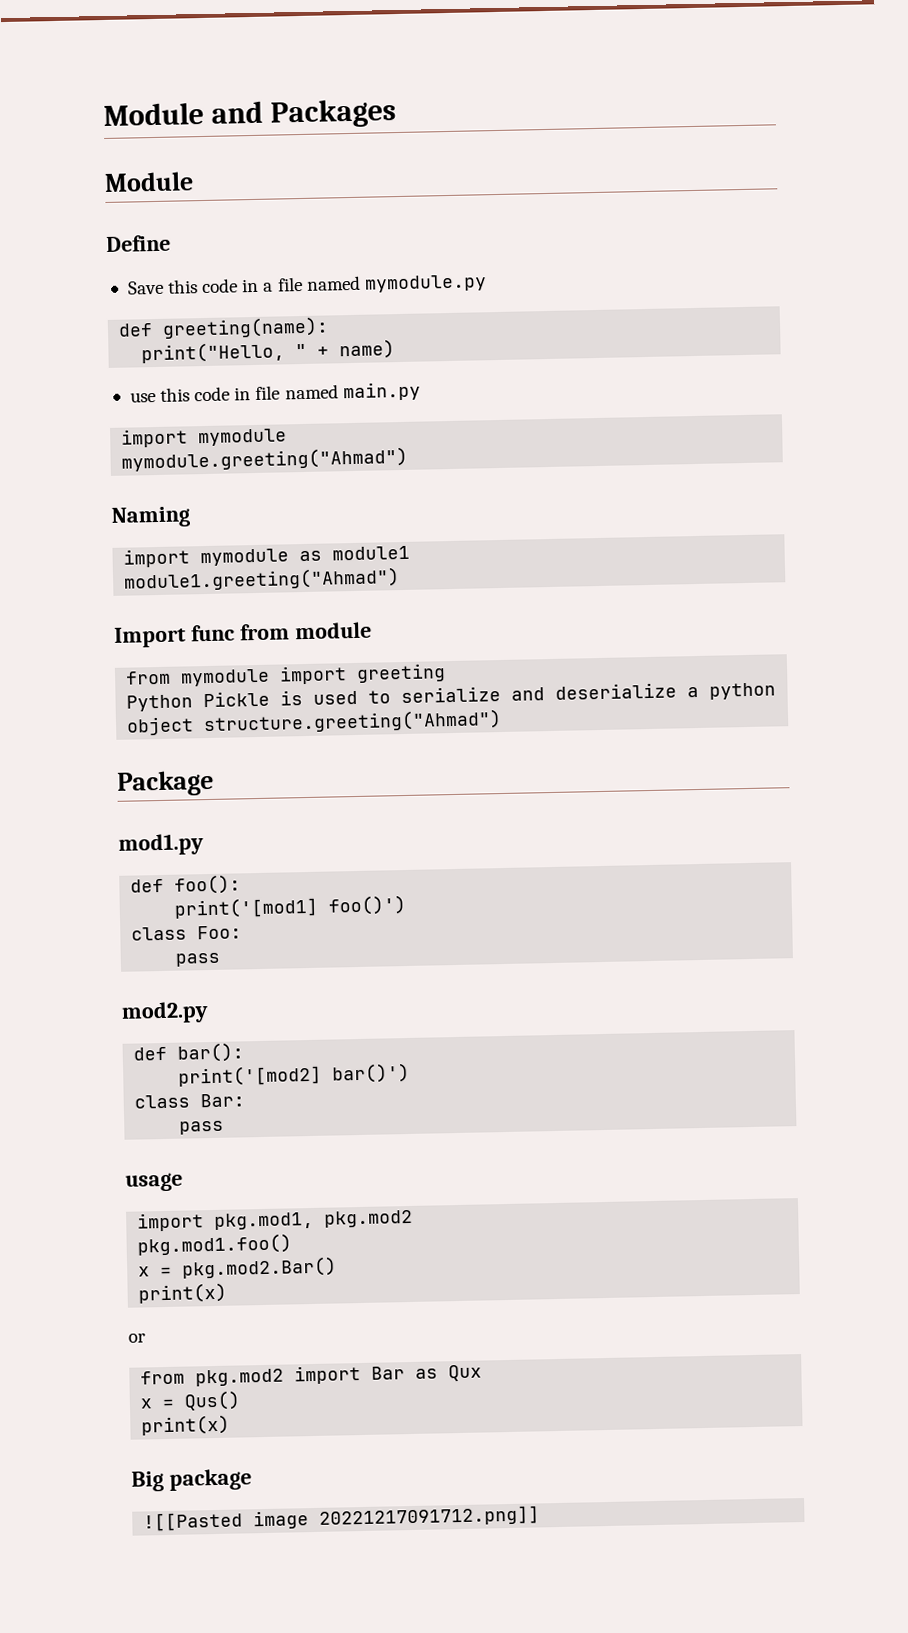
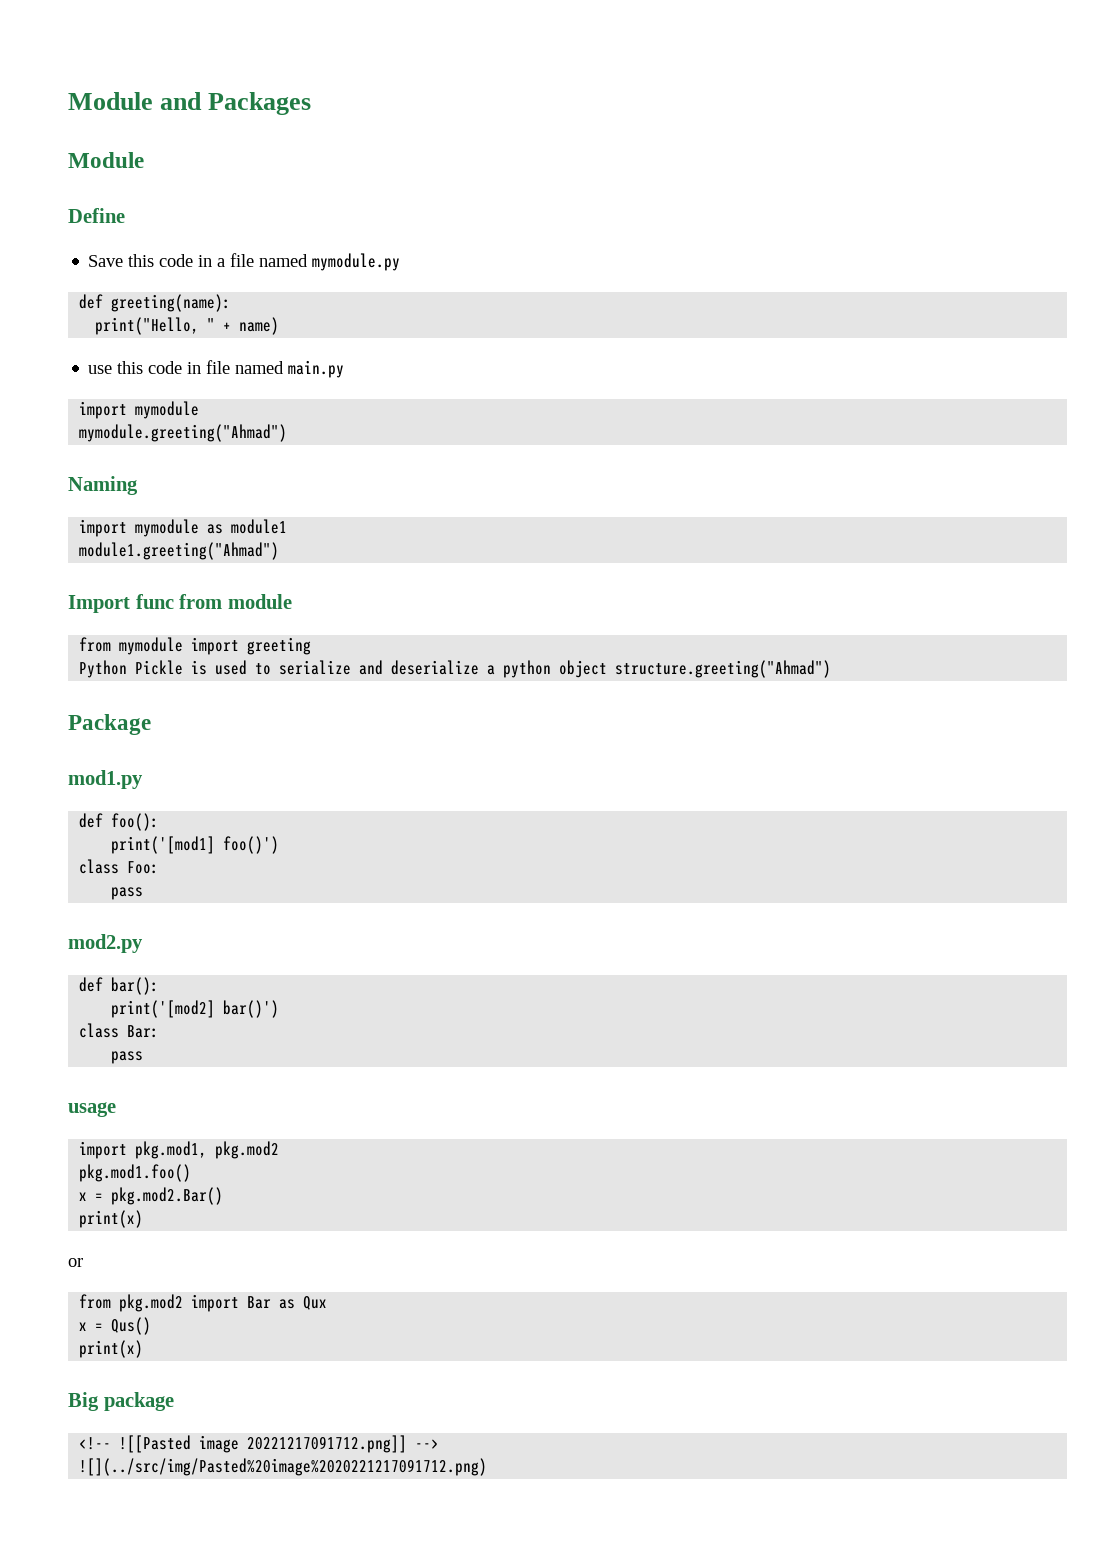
- ![[Pasted image 20221217091712.png]]
+ <!-- ![[Pasted image 20221217091712.png]] -->
+ ![](../src/img/Pasted%20image%2020221217091712.png)

